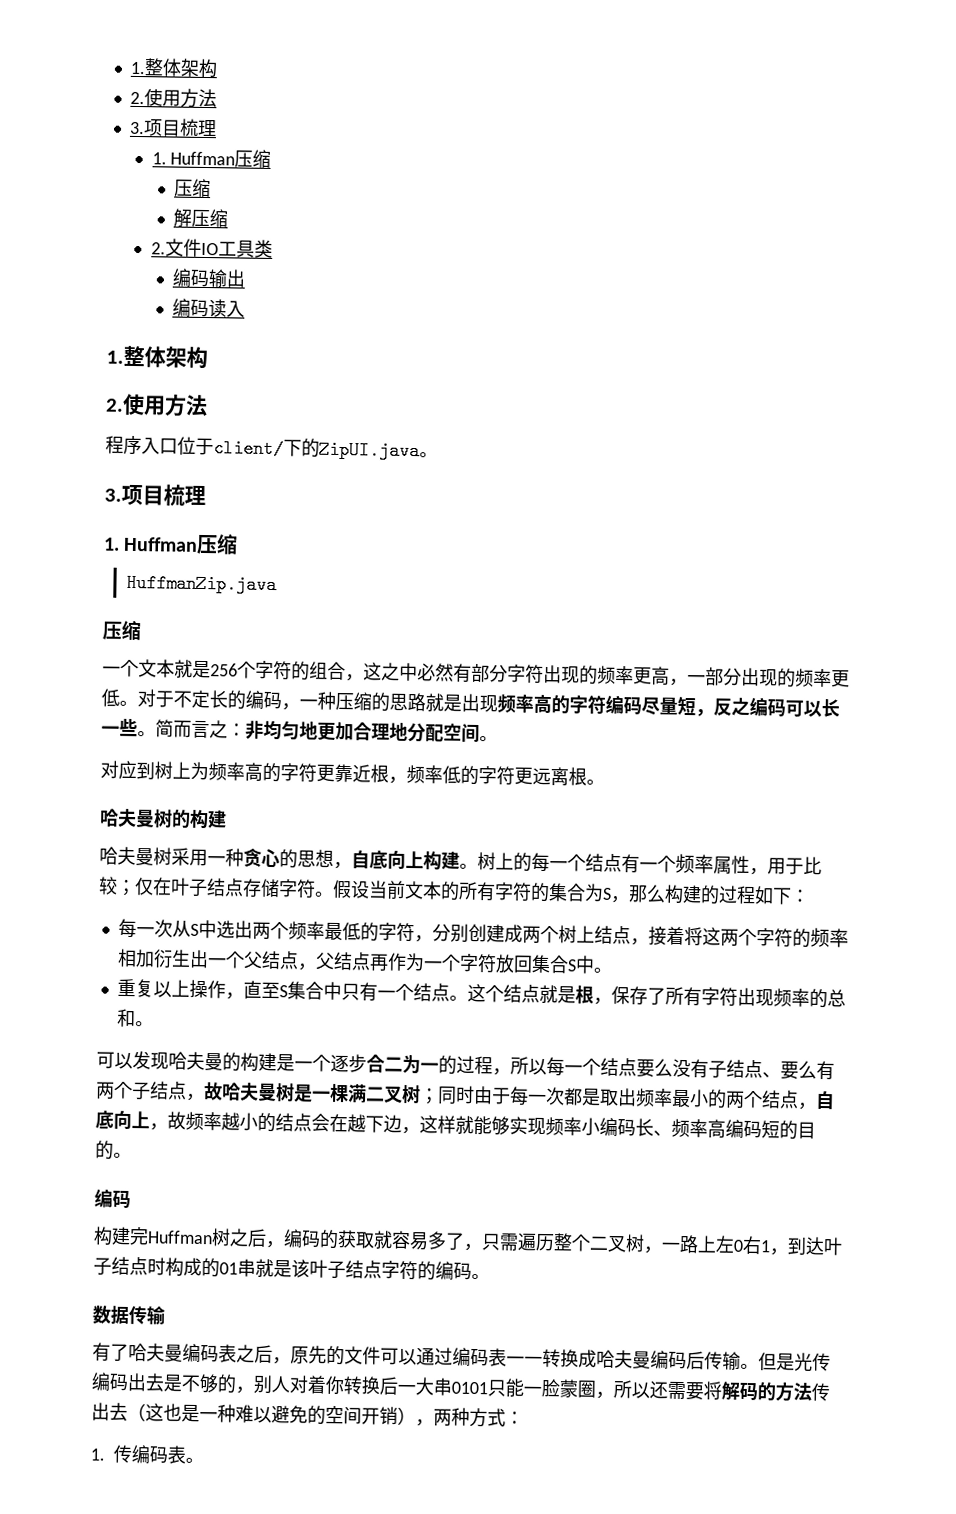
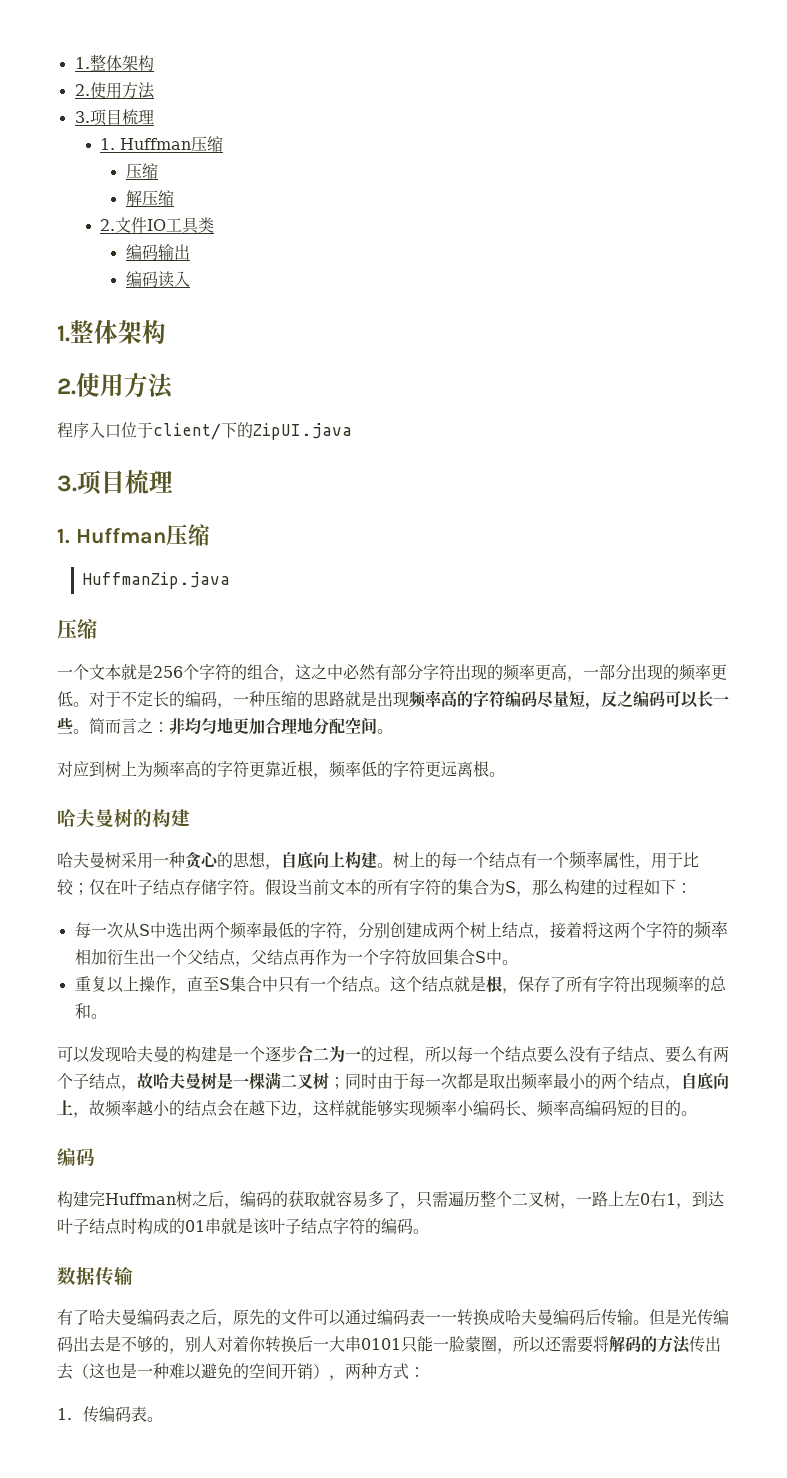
- 程序入口位于client/下的ZipUI.java。
+ 程序入口位于client/下的ZipUI.java

